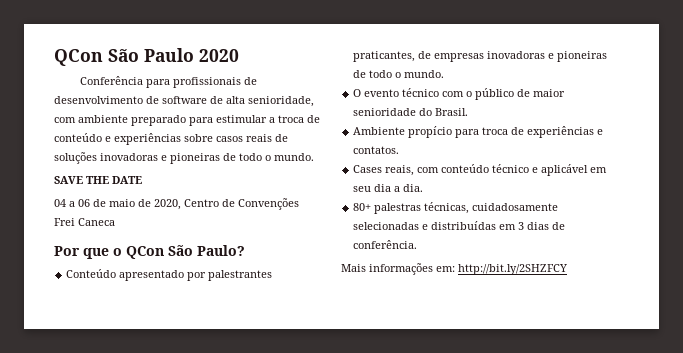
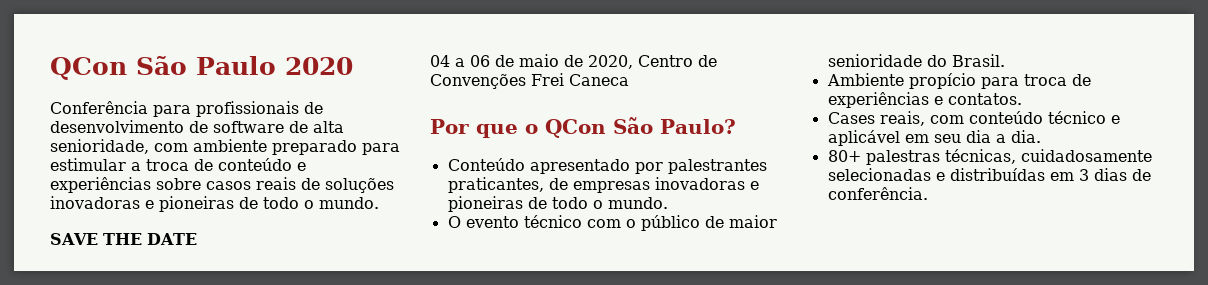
- Mais informações em: http://bit.ly/2SHZFCY

